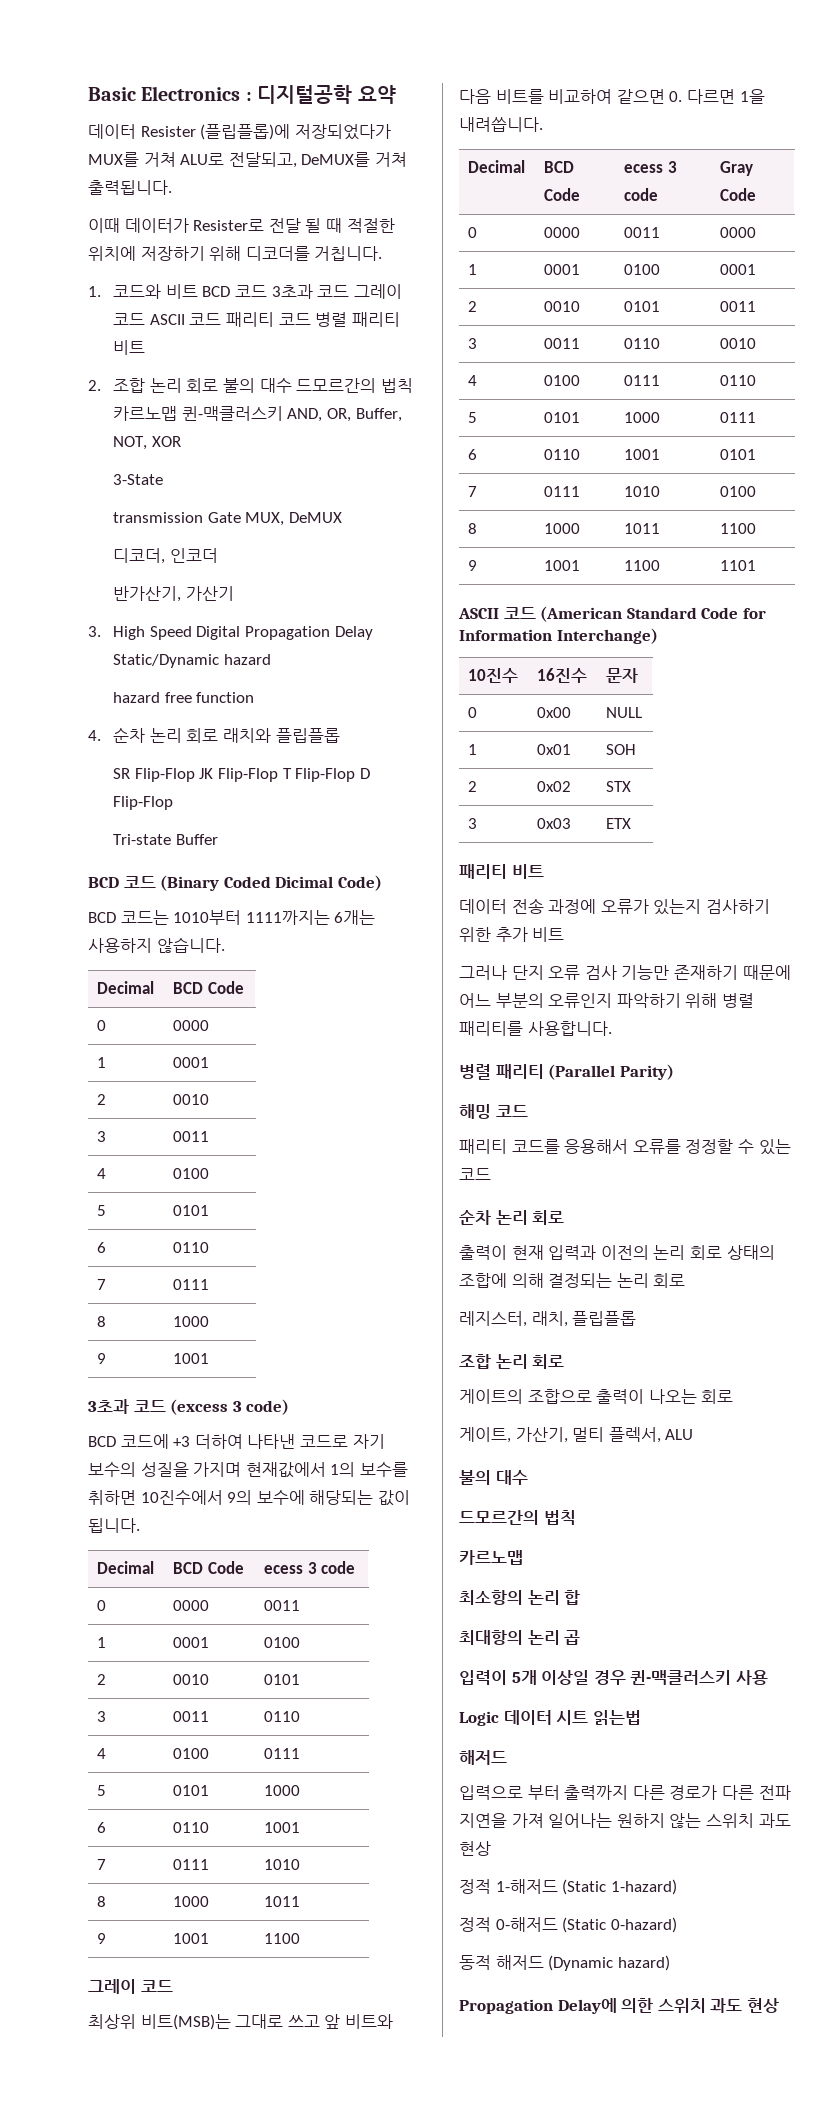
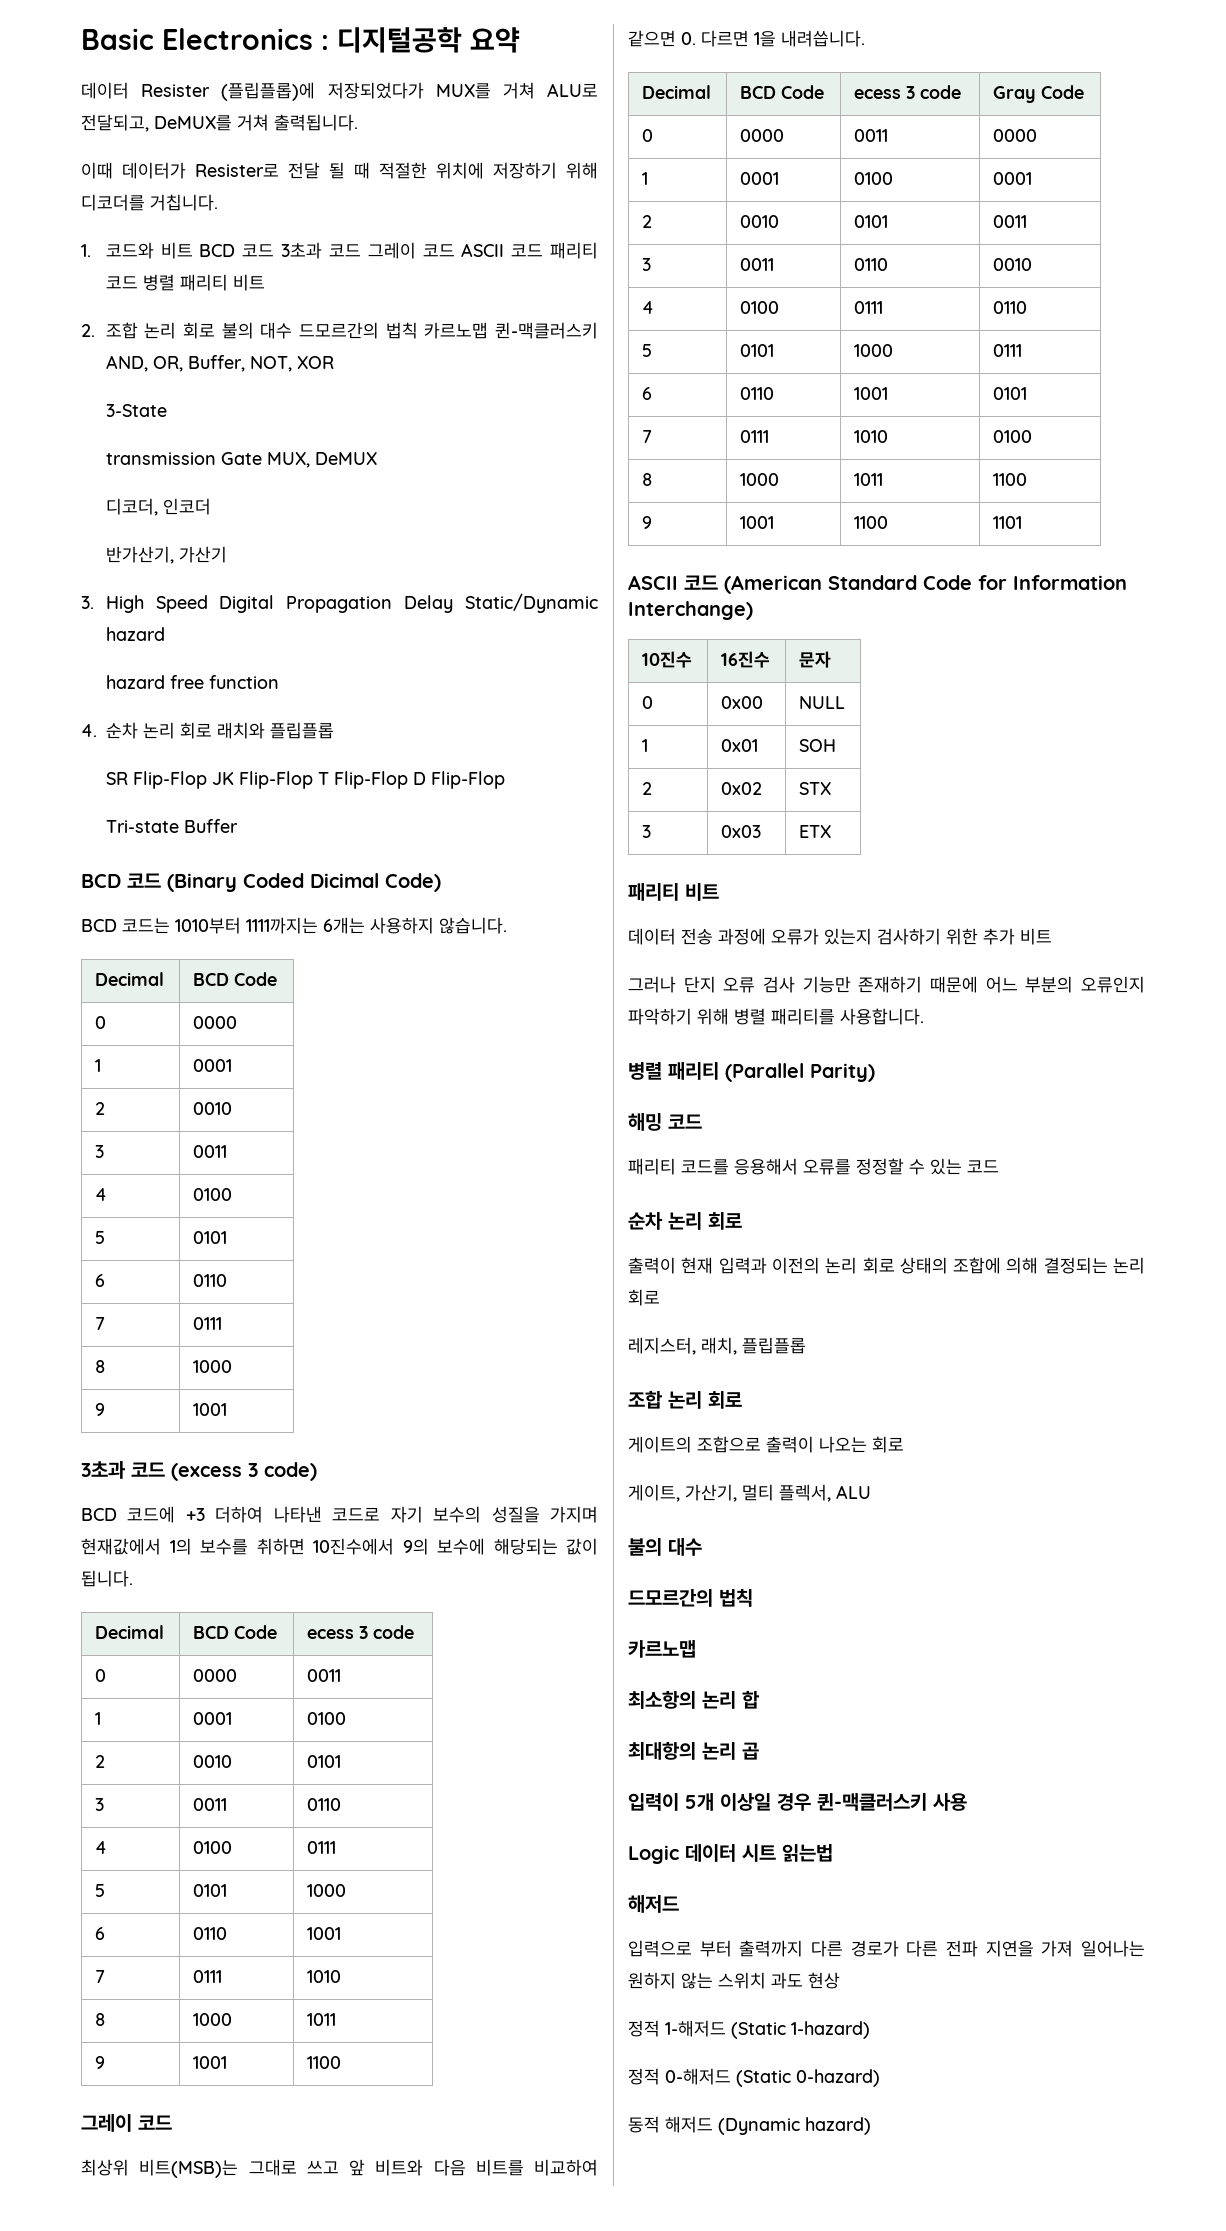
- Propagation Delay에 의한 스위치 과도 현상

